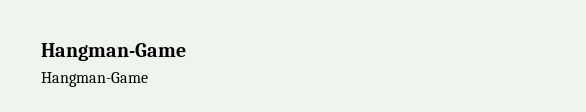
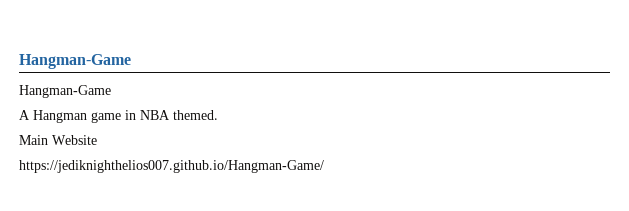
+ A Hangman game in NBA themed.
+ Main Website
+ https://jediknighthelios007.github.io/Hangman-Game/

